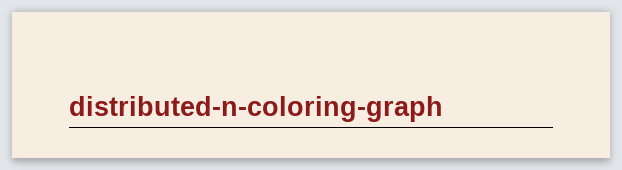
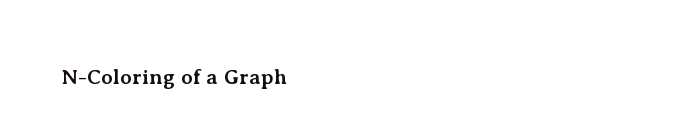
- distributed-n-coloring-graph
+ N-Coloring of a Graph

